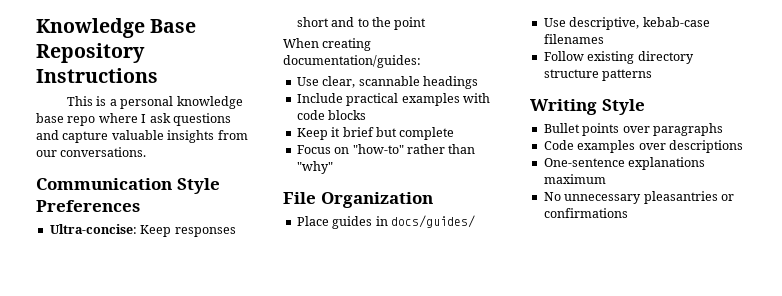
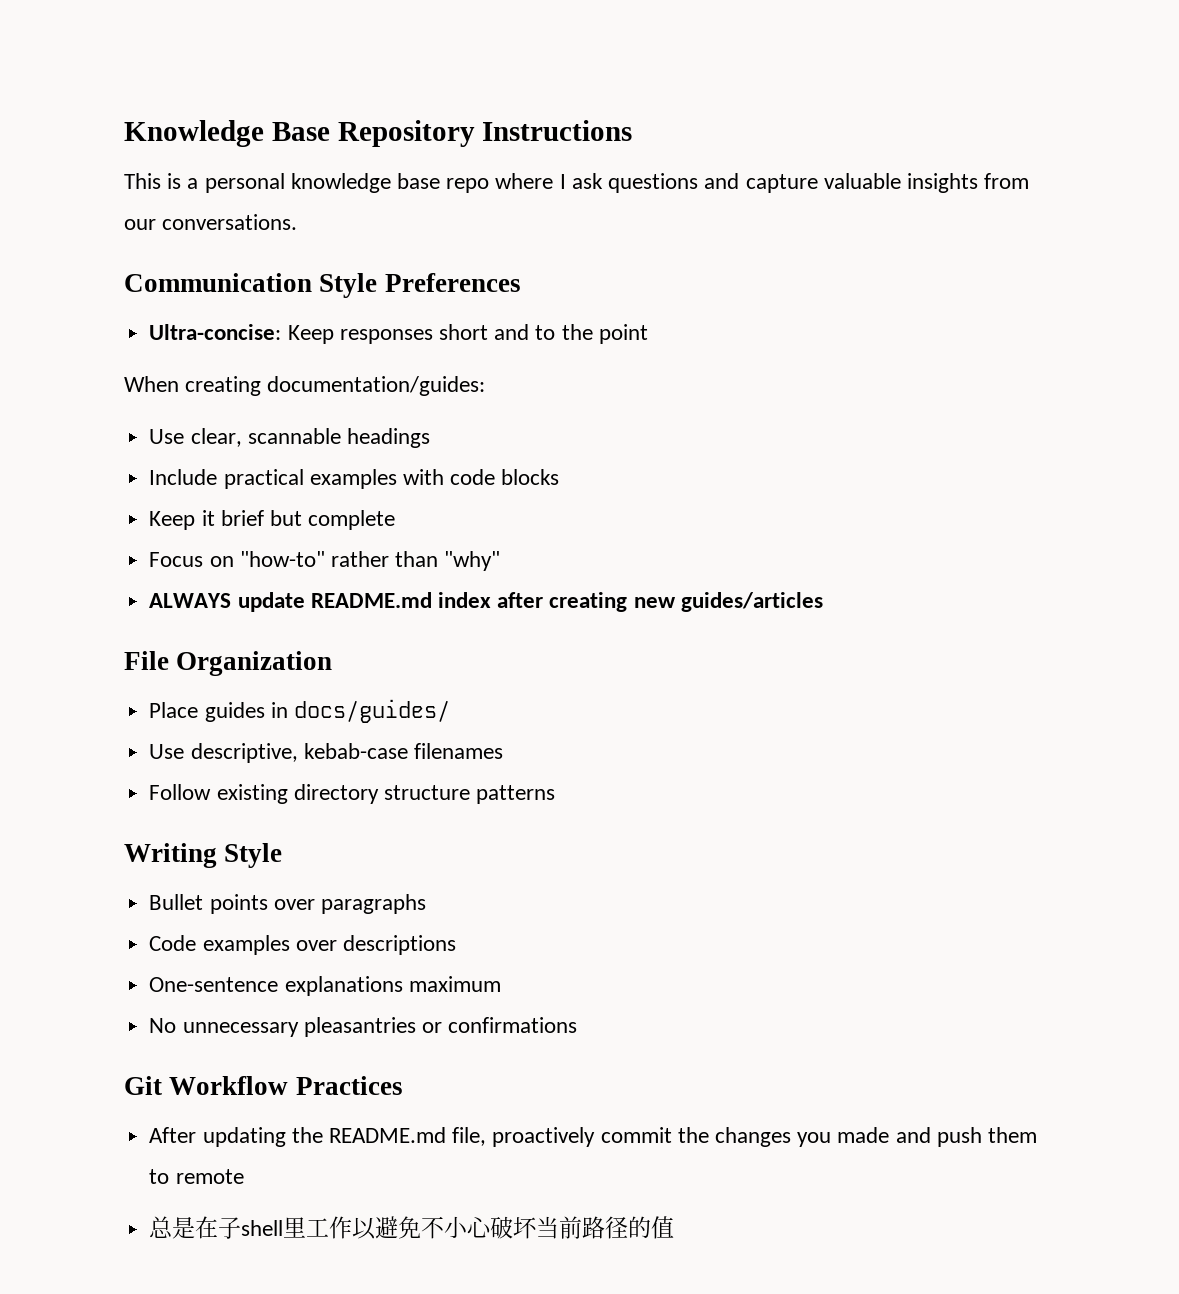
+ ALWAYS update README.md index after creating new guides/articles
+ Git Workflow Practices
+ After updating the README.md file, proactively commit the changes you made and push them to remote
+ 总是在子shell里工作以避免不小心破坏当前路径的值

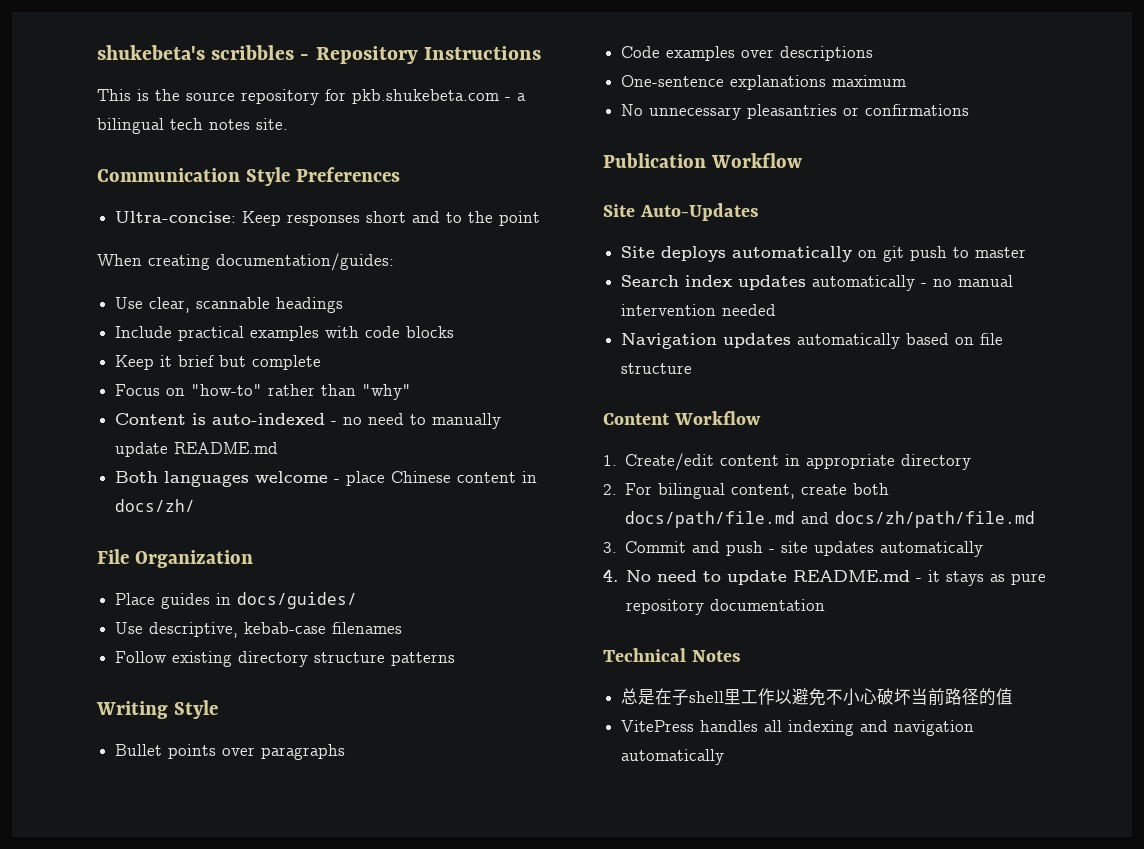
- Knowledge Base Repository Instructions
+ shukebeta's scribbles - Repository Instructions
- This is a personal knowledge base repo where I ask questions and capture valuable insights from our conversations.
+ This is the source repository for pkb.shukebeta.com - a bilingual tech notes site.
- ALWAYS update README.md index after creating new guides/articles
+ Content is auto-indexed - no need to manually update README.md
+ Both languages welcome - place Chinese content in docs/zh/
- Git Workflow Practices
- After updating the README.md file, proactively commit the changes you made and push them to remote
+ Publication Workflow
+ Site Auto-Updates
+ Site deploys automatically on git push to master
+ Search index updates automatically - no manual intervention needed
+ Navigation updates automatically based on file structure
+ Content Workflow
+ 1. Create/edit content in appropriate directory
+ 2. For bilingual content, create both docs/path/file.md and docs/zh/path/file.md
+ 3. Commit and push - site updates automatically
+ 4. No need to update README.md - it stays as pure repository documentation
+ Technical Notes
+ VitePress handles all indexing and navigation automatically

